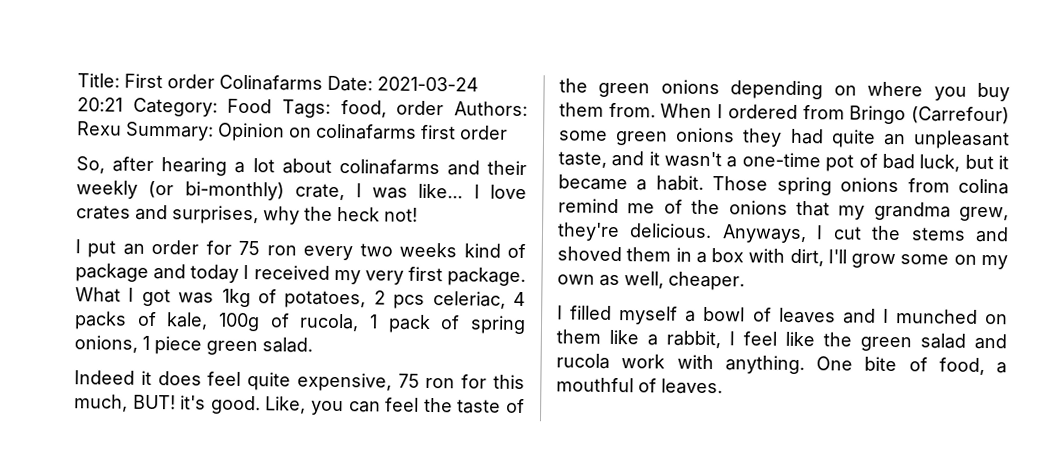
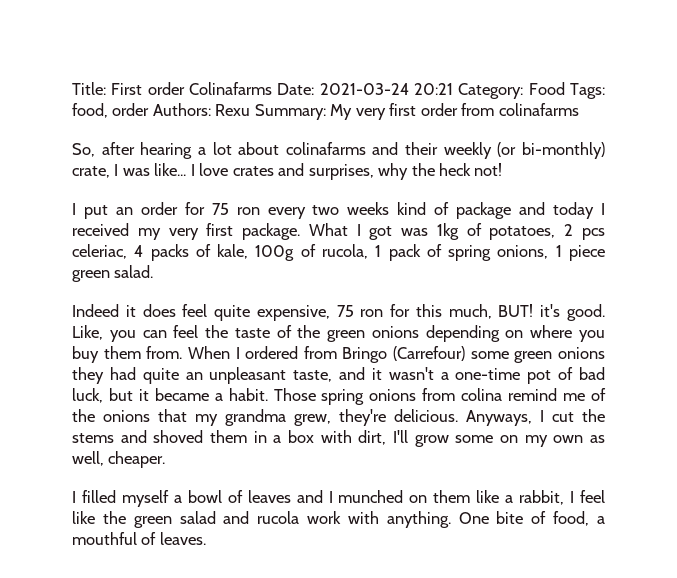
- Title: First order Colinafarms Date: 2021-03-24 20:21 Category: Food Tags: food, order Authors: Rexu Summary: Opinion on colinafarms first order
+ Title: First order Colinafarms Date: 2021-03-24 20:21 Category: Food Tags: food, order Authors: Rexu Summary: My very first order from colinafarms

